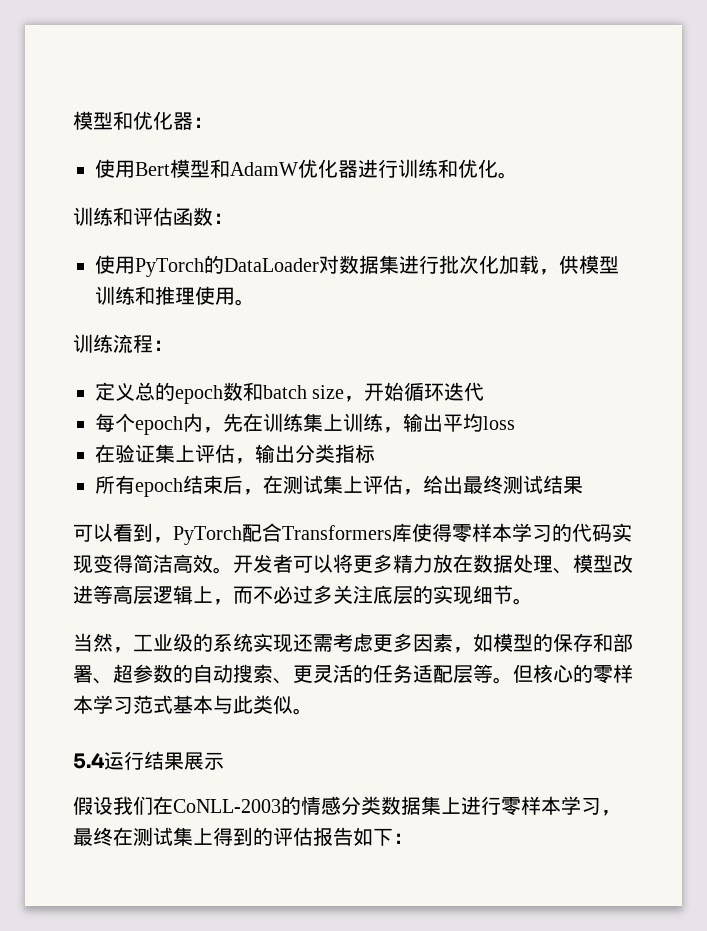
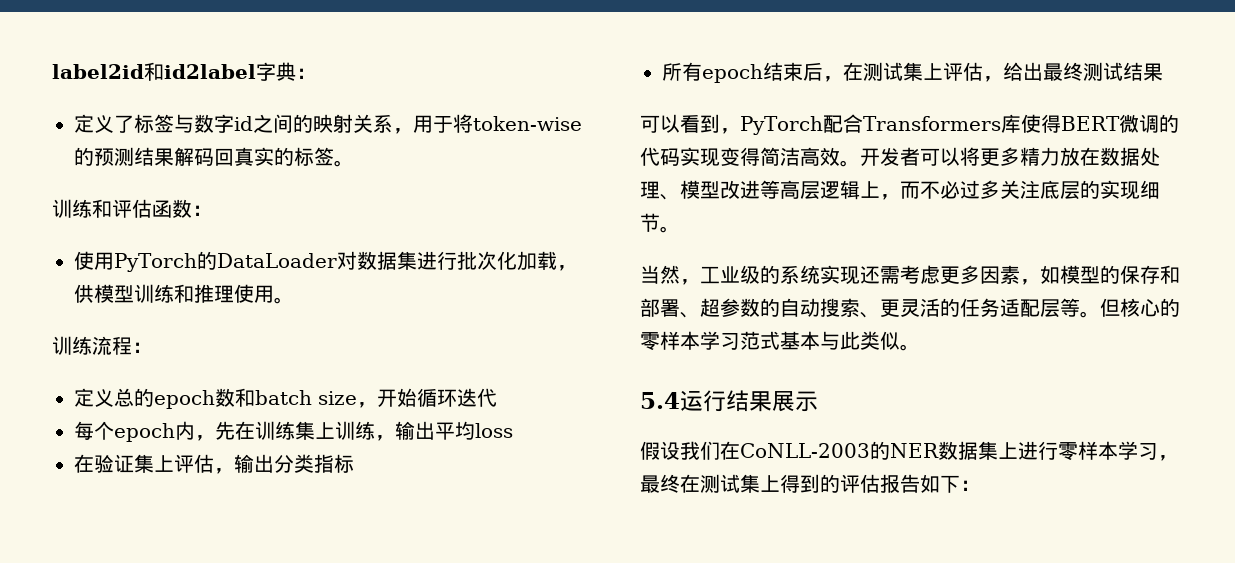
- 模型和优化器：
- 使用Bert模型和AdamW优化器进行训练和优化。
+ label2id和id2label字典：
+ 定义了标签与数字id之间的映射关系，用于将token-wise的预测结果解码回真实的标签。
- 可以看到，PyTorch配合Transformers库使得零样本学习的代码实现变得简洁高效。
+ 可以看到，PyTorch配合Transformers库使得BERT微调的代码实现变得简洁高效。
- 假设我们在CoNLL-2003的情感分类数据集上进行零样本学习，最终在测试集上得到的评估报告如下：
+ 假设我们在CoNLL-2003的NER数据集上进行零样本学习，最终在测试集上得到的评估报告如下：

